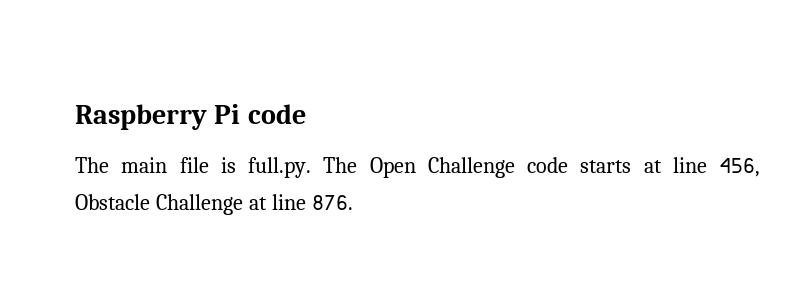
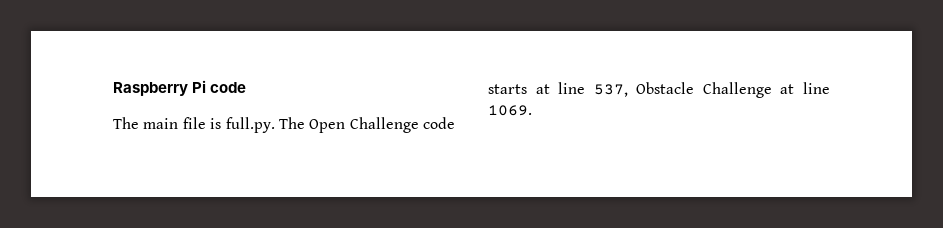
- The main file is full.py. The Open Challenge code starts at line 456, Obstacle Challenge at line 876.
+ The main file is full.py. The Open Challenge code starts at line 537, Obstacle Challenge at line 1069.

